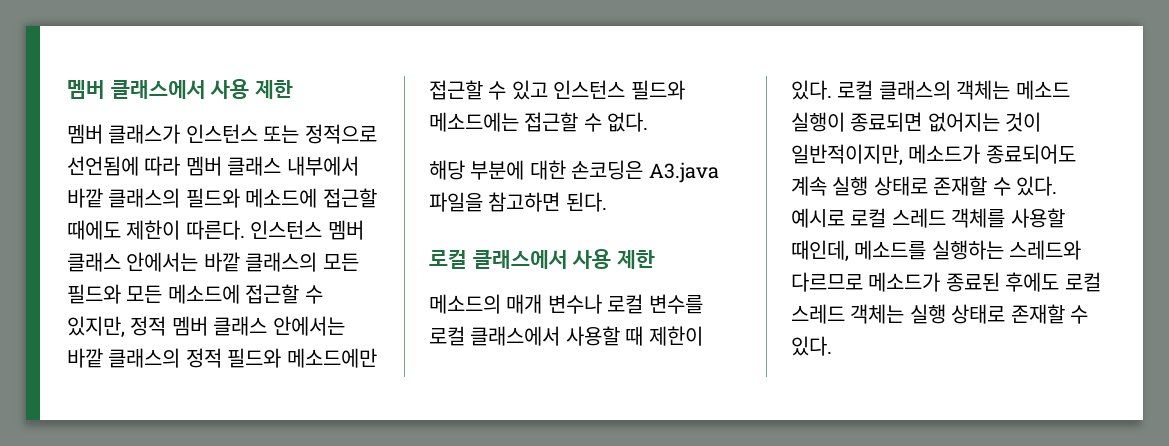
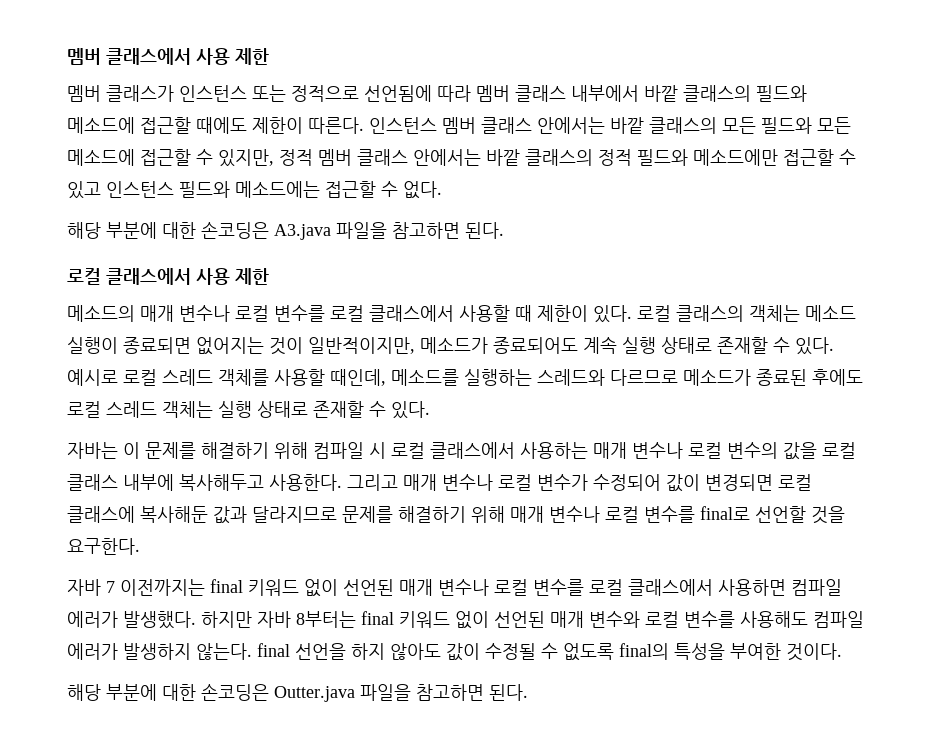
+ 자바는 이 문제를 해결하기 위해 컴파일 시 로컬 클래스에서 사용하는 매개 변수나 로컬 변수의 값을 로컬 클래스 내부에 복사해두고 사용한다. 그리고 매개 변수나 로컬 변수가 수정되어 값이 변경되면 로컬 클래스에 복사해둔 값과 달라지므로 문제를 해결하기 위해 매개 변수나 로컬 변수를 final로 선언할 것을 요구한다.
+ 자바 7 이전까지는 final 키워드 없이 선언된 매개 변수나 로컬 변수를 로컬 클래스에서 사용하면 컴파일 에러가 발생했다. 하지만 자바 8부터는 final 키워드 없이 선언된 매개 변수와 로컬 변수를 사용해도 컴파일 에러가 발생하지 않는다. final 선언을 하지 않아도 값이 수정될 수 없도록 final의 특성을 부여한 것이다.
+ 해당 부분에 대한 손코딩은 Outter.java 파일을 참고하면 된다.

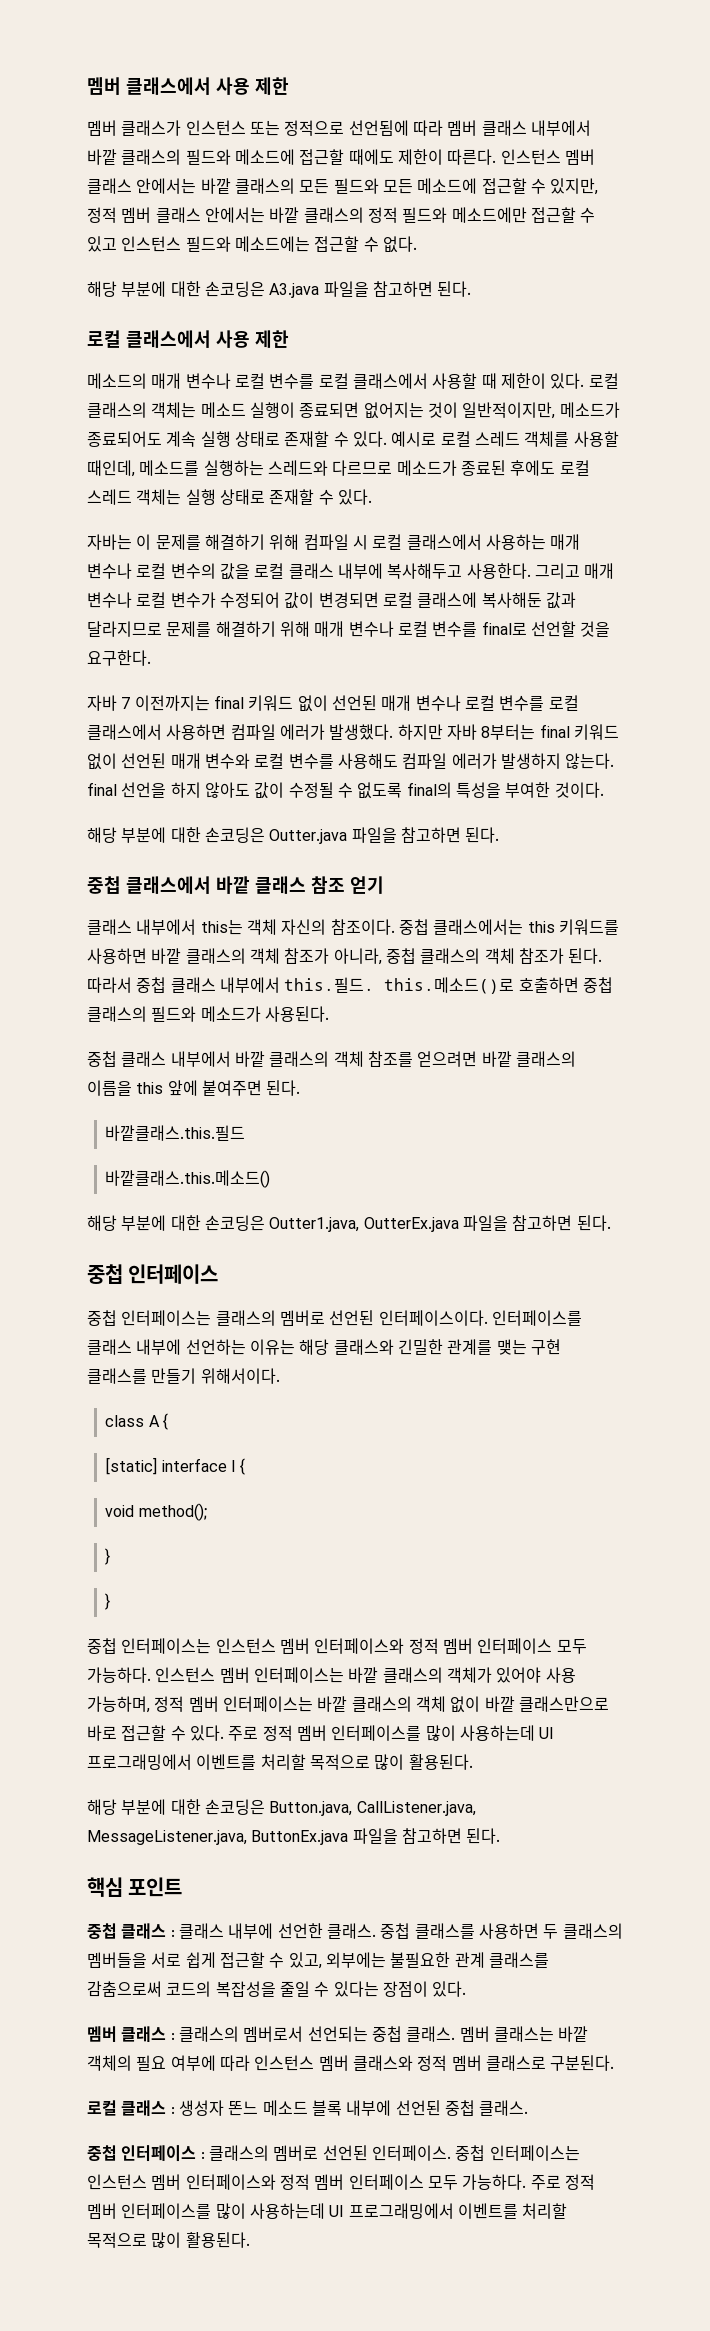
+ 중첩 클래스에서 바깥 클래스 참조 얻기
+ 클래스 내부에서 this는 객체 자신의 참조이다. 중첩 클래스에서는 this 키워드를 사용하면 바깥 클래스의 객체 참조가 아니라, 중첩 클래스의 객체 참조가 된다. 따라서 중첩 클래스 내부에서 this.필드. this.메소드()로 호출하면 중첩 클래스의 필드와 메소드가 사용된다.
+ 중첩 클래스 내부에서 바깥 클래스의 객체 참조를 얻으려면 바깥 클래스의 이름을 this 앞에 붙여주면 된다.
+ 바깥클래스.this.필드
+ 바깥클래스.this.메소드()
+ 해당 부분에 대한 손코딩은 Outter1.java, OutterEx.java 파일을 참고하면 된다.
+ 중첩 인터페이스
+ 중첩 인터페이스는 클래스의 멤버로 선언된 인터페이스이다. 인터페이스를 클래스 내부에 선언하는 이유는 해당 클래스와 긴밀한 관계를 맺는 구현 클래스를 만들기 위해서이다.
+ class A {
+ [static] interface I {
+ void method();
+ }
+ }
+ 중첩 인터페이스는 인스턴스 멤버 인터페이스와 정적 멤버 인터페이스 모두 가능하다. 인스턴스 멤버 인터페이스는 바깥 클래스의 객체가 있어야 사용 가능하며, 정적 멤버 인터페이스는 바깥 클래스의 객체 없이 바깥 클래스만으로 바로 접근할 수 있다. 주로 정적 멤버 인터페이스를 많이 사용하는데 UI 프로그래밍에서 이벤트를 처리할 목적으로 많이 활용된다.
+ 해당 부분에 대한 손코딩은 Button.java, CallListener.java, MessageListener.java, ButtonEx.java 파일을 참고하면 된다.
+ 핵심 포인트
+ 중첩 클래스 : 클래스 내부에 선언한 클래스. 중첩 클래스를 사용하면 두 클래스의 멤버들을 서로 쉽게 접근할 수 있고, 외부에는 불필요한 관계 클래스를 감춤으로써 코드의 복잡성을 줄일 수 있다는 장점이 있다.
+ 멤버 클래스 : 클래스의 멤버로서 선언되는 중첩 클래스. 멤버 클래스는 바깥 객체의 필요 여부에 따라 인스턴스 멤버 클래스와 정적 멤버 클래스로 구분된다.
+ 로컬 클래스 : 생성자 똔느 메소드 블록 내부에 선언된 중첩 클래스.
+ 중첩 인터페이스 : 클래스의 멤버로 선언된 인터페이스. 중첩 인터페이스는 인스턴스 멤버 인터페이스와 정적 멤버 인터페이스 모두 가능하다. 주로 정적 멤버 인터페이스를 많이 사용하는데 UI 프로그래밍에서 이벤트를 처리할 목적으로 많이 활용된다.

